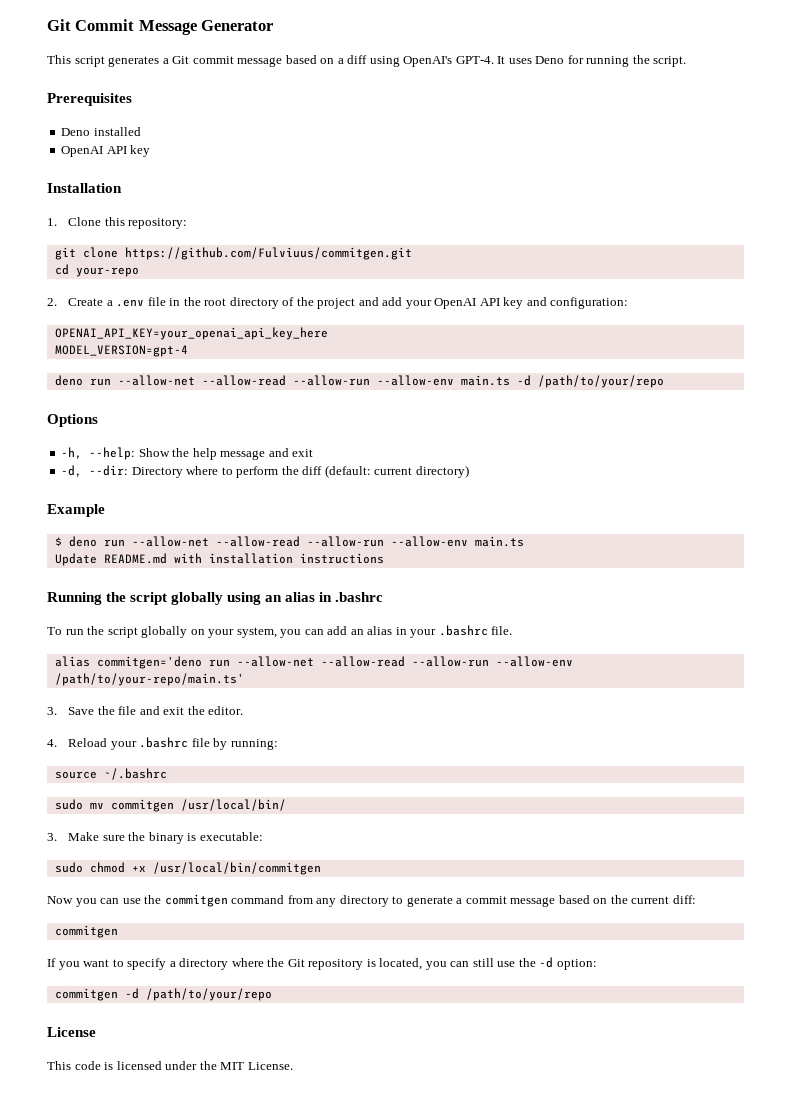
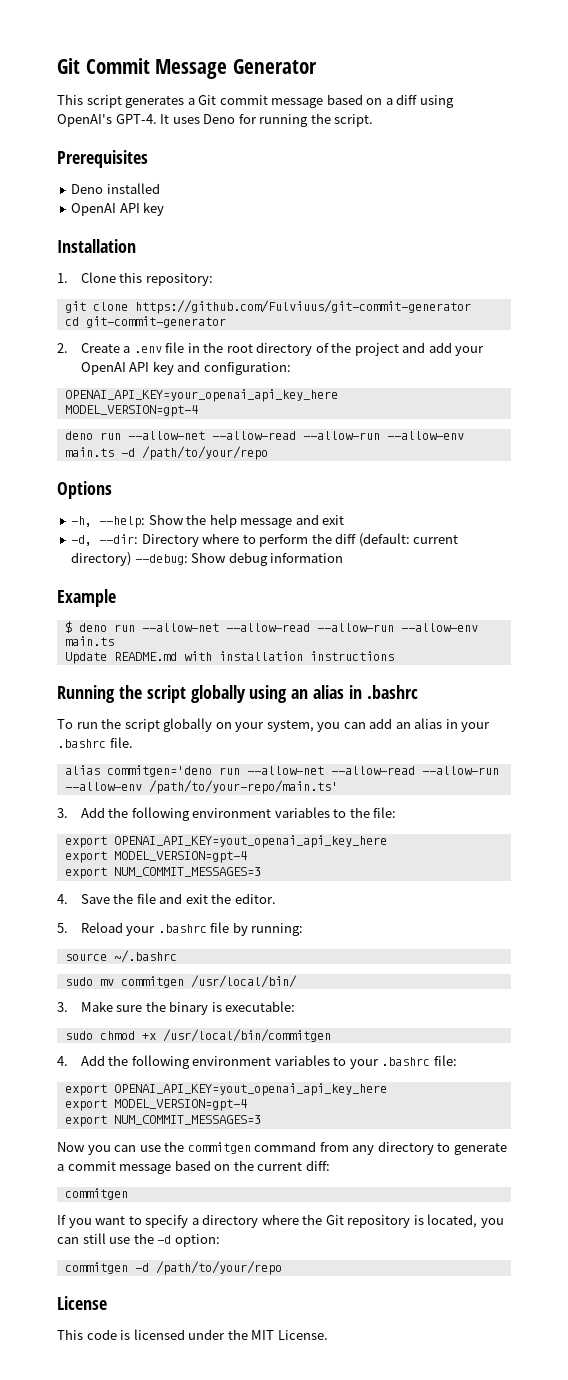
- git clone https://github.com/Fulviuus/commitgen.git
+ git clone https://github.com/Fulviuus/git-commit-generator
- cd your-repo
+ cd git-commit-generator
- -d, --dir: Directory where to perform the diff (default: current directory)
+ -d, --dir: Directory where to perform the diff (default: current directory) --debug: Show debug information
- 3. Save the file and exit the editor.
+ 3. Add the following environment variables to the file:
+ export OPENAI_API_KEY=yout_openai_api_key_here
+ export MODEL_VERSION=gpt-4
+ export NUM_COMMIT_MESSAGES=3
+ 4. Save the file and exit the editor.
- 4. Reload your .bashrc file by running:
+ 5. Reload your .bashrc file by running:
+ 4. Add the following environment variables to your .bashrc file:
+ export OPENAI_API_KEY=yout_openai_api_key_here
+ export MODEL_VERSION=gpt-4
+ export NUM_COMMIT_MESSAGES=3

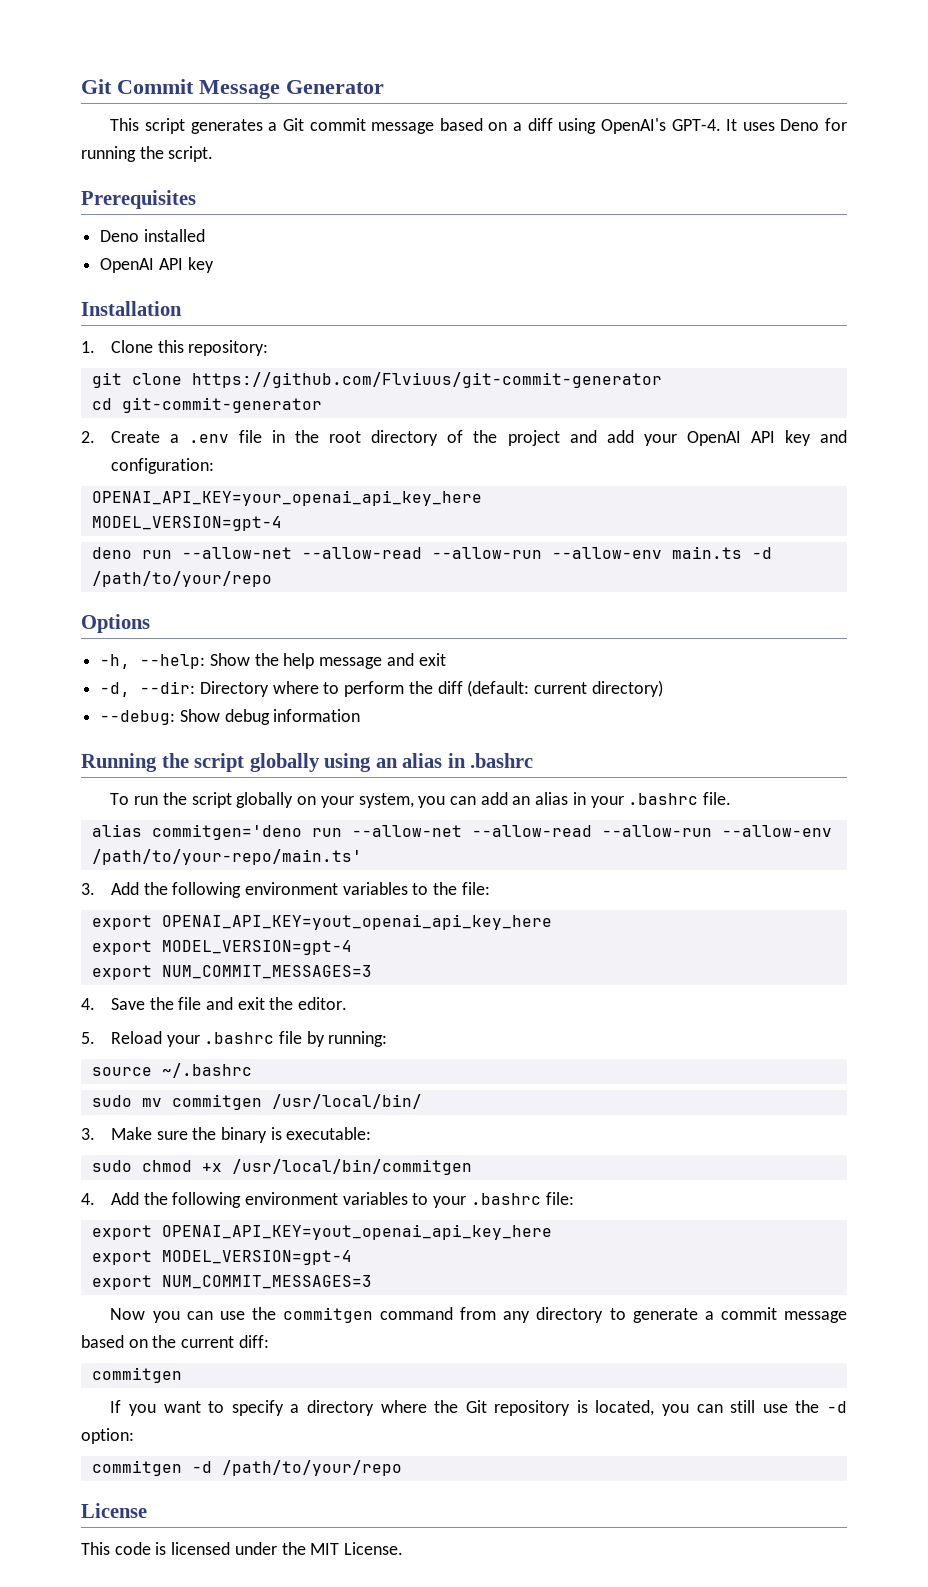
- git clone https://github.com/Fulviuus/git-commit-generator
+ git clone https://github.com/Flviuus/git-commit-generator
- -d, --dir: Directory where to perform the diff (default: current directory) --debug: Show debug information
+ -d, --dir: Directory where to perform the diff (default: current directory)
+ --debug: Show debug information
- Example
- $ deno run --allow-net --allow-read --allow-run --allow-env main.ts
- Update README.md with installation instructions

